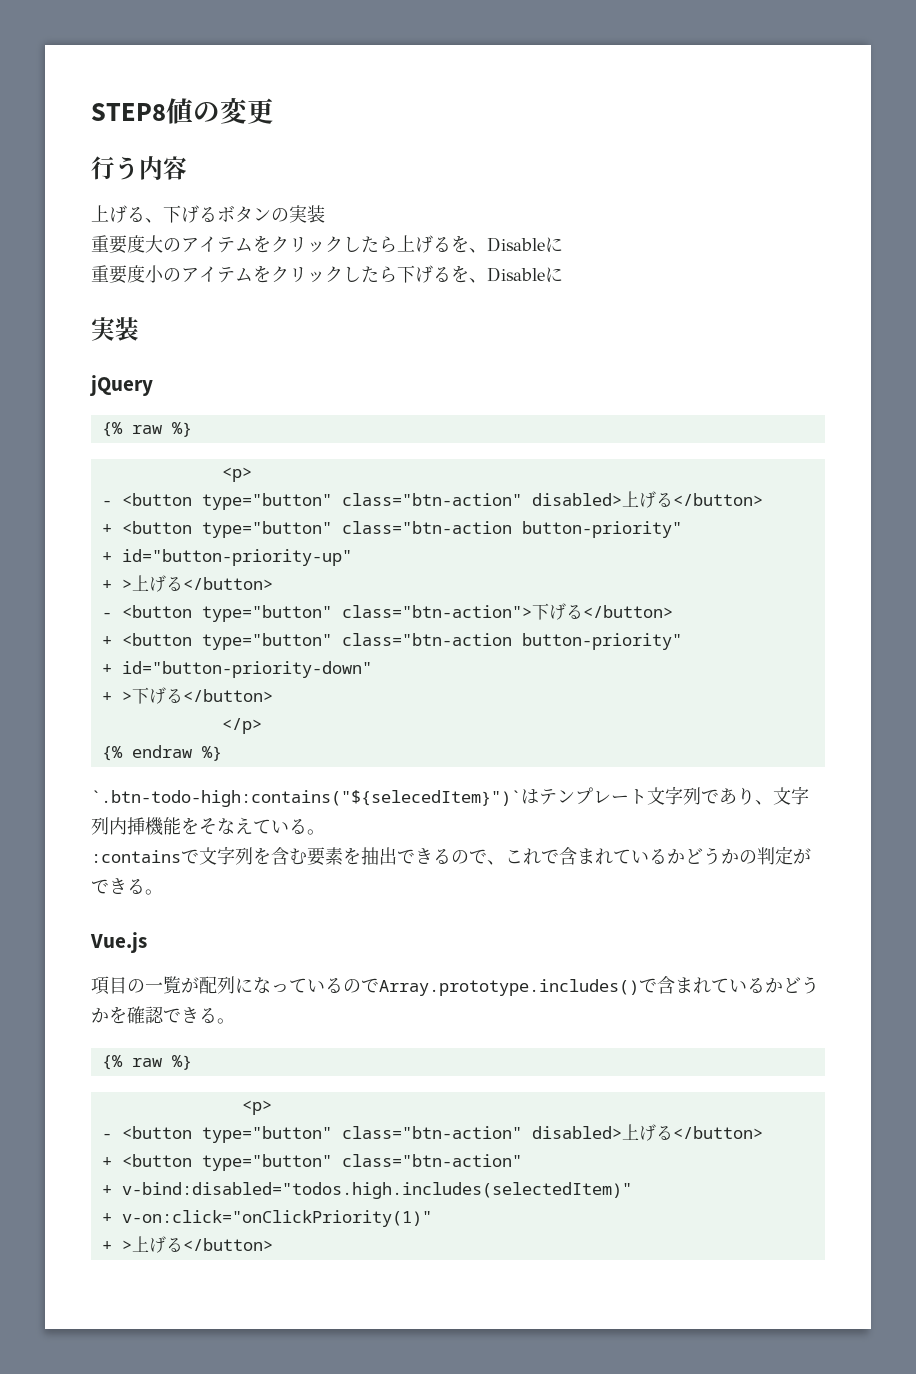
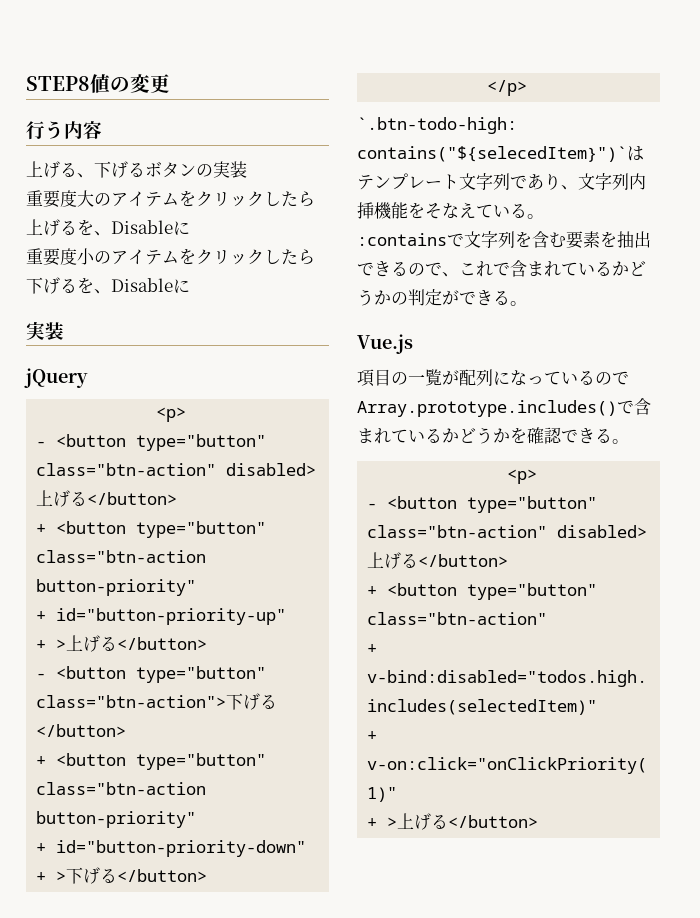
  jQuery
- {% raw %}
- {% endraw %}
  項目の一覧が配列になっているのでArray.prototype.includes()で含まれているかどうかを確認できる。
- {% raw %}

